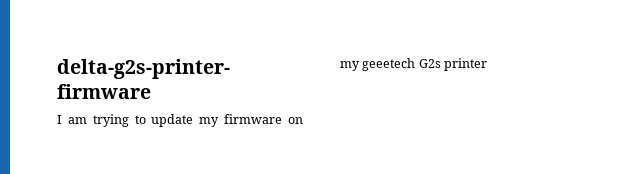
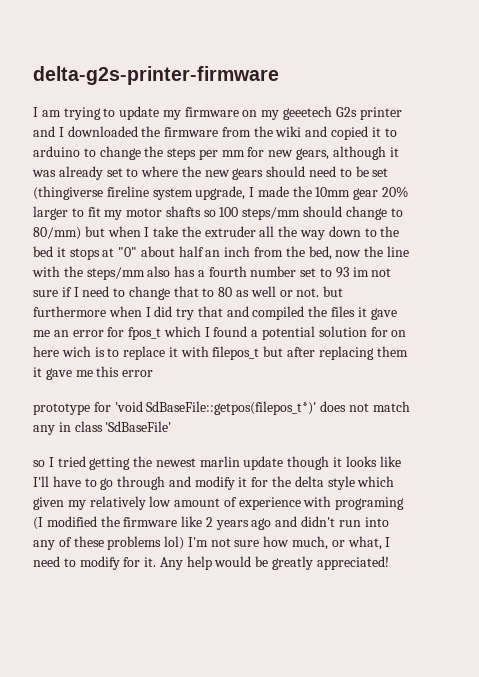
- I am trying to update my firmware on my geeetech G2s printer
+ I am trying to update my firmware on my geeetech G2s printer and I downloaded the firmware from the wiki and copied it to arduino to change the steps per mm for new gears, although it was already set to where the new gears should need to be set (thingiverse fireline system upgrade, I made the 10mm gear 20% larger to fit my motor shafts so 100 steps/mm should change to 80/mm) but when I take the extruder all the way down to the bed it stops at "0" about half an inch from the bed, now the line with the steps/mm also has a fourth number set to 93 im not sure if I need to change that to 80 as well or not. but furthermore when I did try that and compiled the files it gave me an error for fpos_t which I found a potential solution for on here wich is to replace it with filepos_t but after replacing them it gave me this error
+ prototype for 'void SdBaseFile::getpos(filepos_t*)' does not match any in class 'SdBaseFile'
+ so I tried getting the newest marlin update though it looks like I'll have to go through and modify it for the delta style which given my relatively low amount of experience with programing (I modified the firmware like 2 years ago and didn't run into any of these problems lol) I'm not sure how much, or what, I need to modify for it. Any help would be greatly appreciated!

